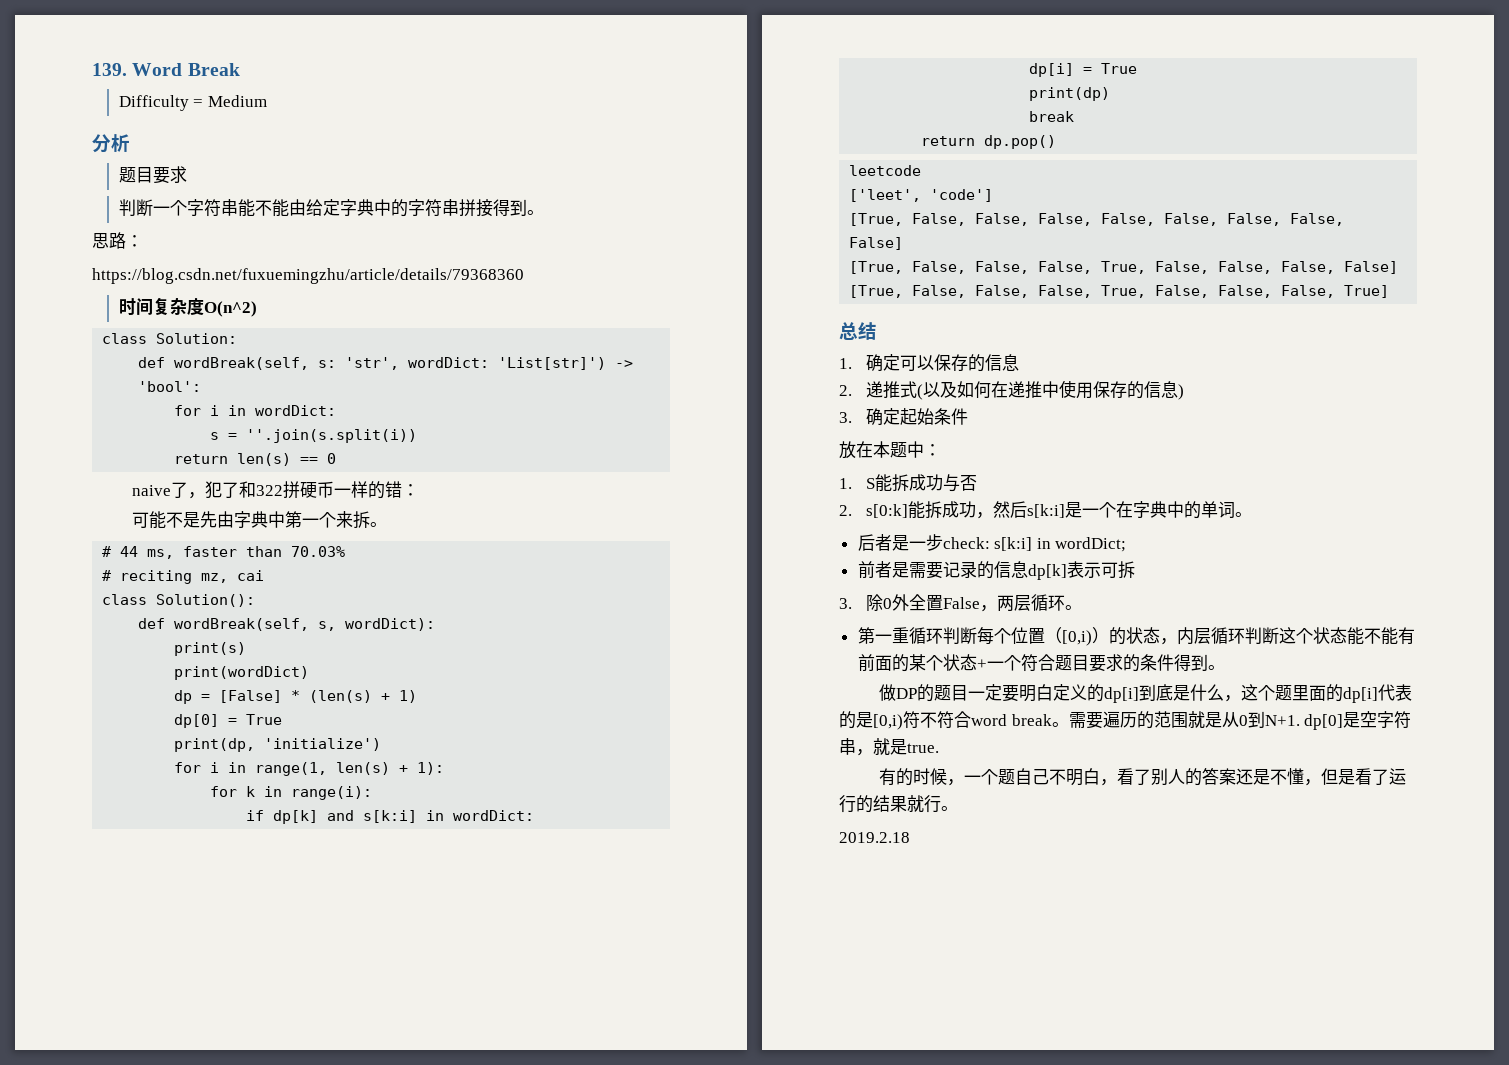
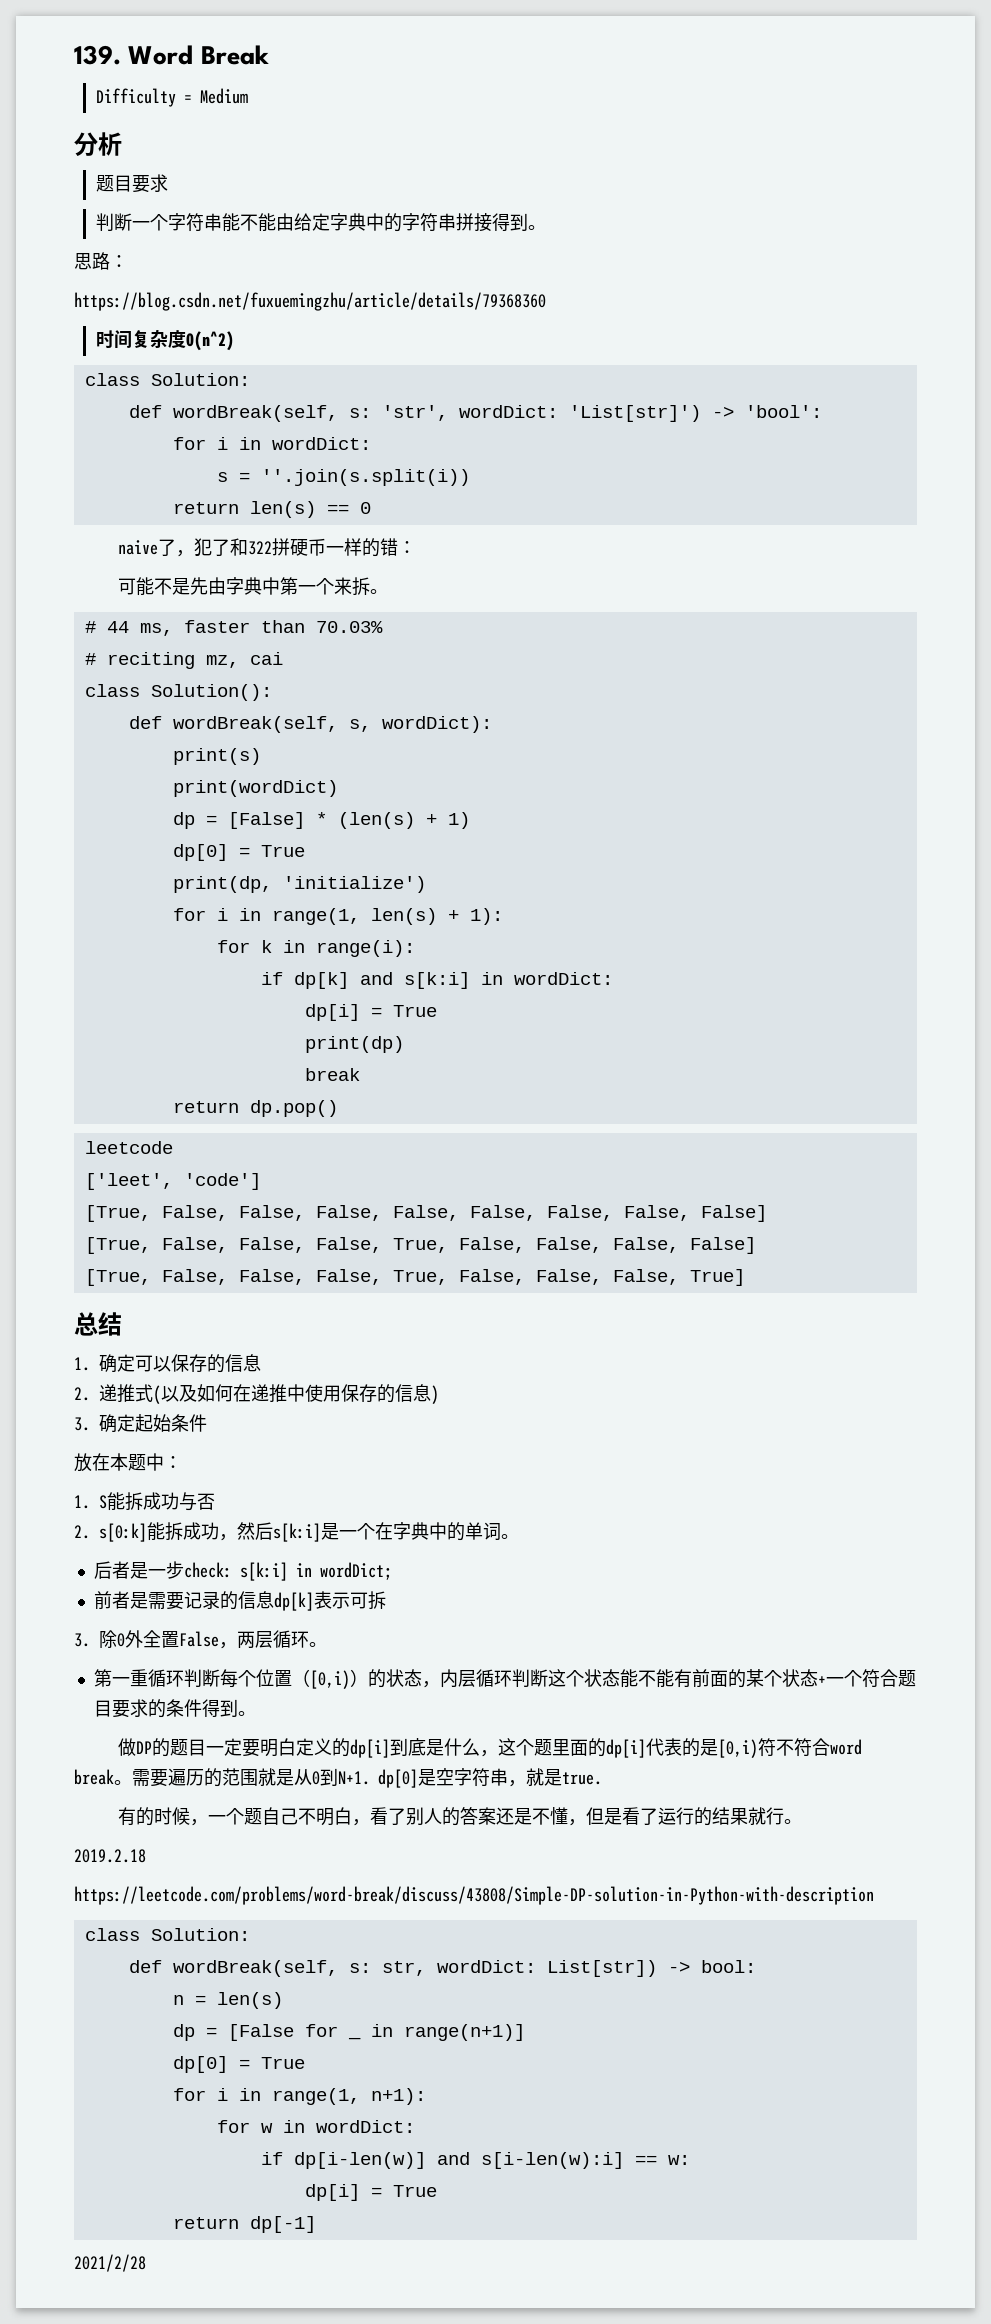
+ https://leetcode.com/problems/word-break/discuss/43808/Simple-DP-solution-in-Python-with-description
+ class Solution:
+ def wordBreak(self, s: str, wordDict: List[str]) -> bool:
+ n = len(s)
+ dp = [False for _ in range(n+1)]
+ dp[0] = True
+ for i in range(1, n+1):
+ for w in wordDict:
+ if dp[i-len(w)] and s[i-len(w):i] == w:
+ dp[i] = True
+ return dp[-1]
+ 2021/2/28

